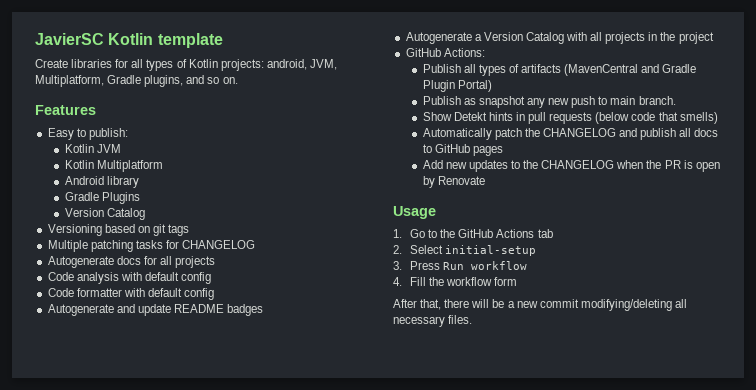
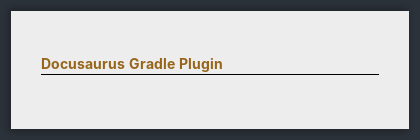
- JavierSC Kotlin template
- Create libraries for all types of Kotlin projects: android, JVM, Multiplatform, Gradle plugins, and so on.
- Features
- Easy to publish:
- Kotlin JVM
- Kotlin Multiplatform
- Android library
- Gradle Plugins
- Version Catalog
- Versioning based on git tags
- Multiple patching tasks for CHANGELOG
- Autogenerate docs for all projects
- Code analysis with default config
- Code formatter with default config
- Autogenerate and update README badges
- Autogenerate a Version Catalog with all projects in the project
- GitHub Actions:
- Publish all types of artifacts (MavenCentral and Gradle Plugin Portal)
- Publish as snapshot any new push to main branch.
- Show Detekt hints in pull requests (below code that smells)
- Automatically patch the CHANGELOG and publish all docs to GitHub pages
- Add new updates to the CHANGELOG when the PR is open by Renovate
- Usage
- 1. Go to the GitHub Actions tab
- 2. Select initial-setup
- 3. Press Run workflow
- 4. Fill the workflow form
- After that, there will be a new commit modifying/deleting all necessary files.
+ Docusaurus Gradle Plugin

